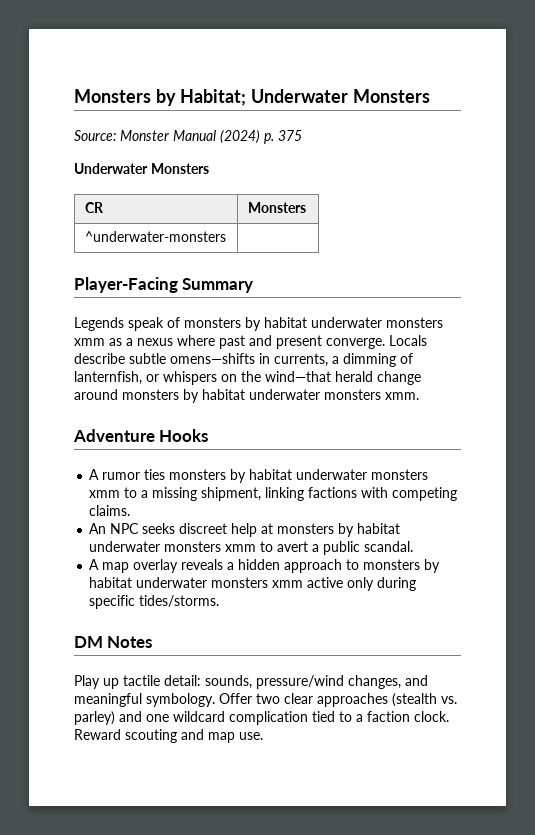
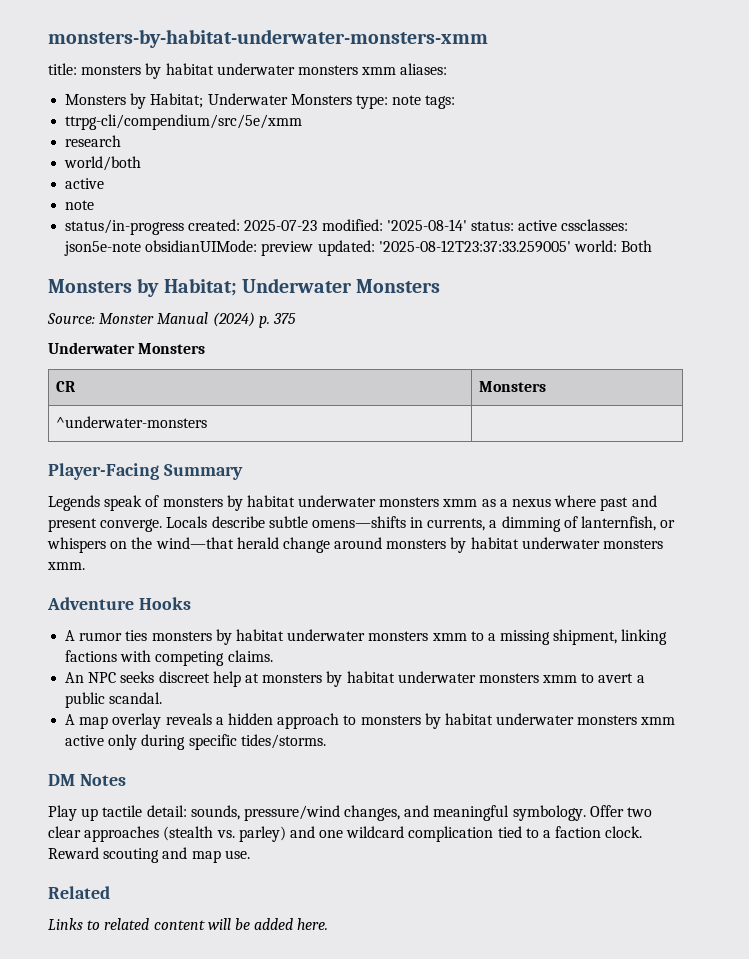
+ monsters-by-habitat-underwater-monsters-xmm
+ title: monsters by habitat underwater monsters xmm aliases:
+ Monsters by Habitat; Underwater Monsters type: note tags:
+ ttrpg-cli/compendium/src/5e/xmm
+ research
+ world/both
+ active
+ note
+ status/in-progress created: 2025-07-23 modified: '2025-08-14' status: active cssclasses: json5e-note obsidianUIMode: preview updated: '2025-08-12T23:37:33.259005' world: Both
+ Related
+ Links to related content will be added here.

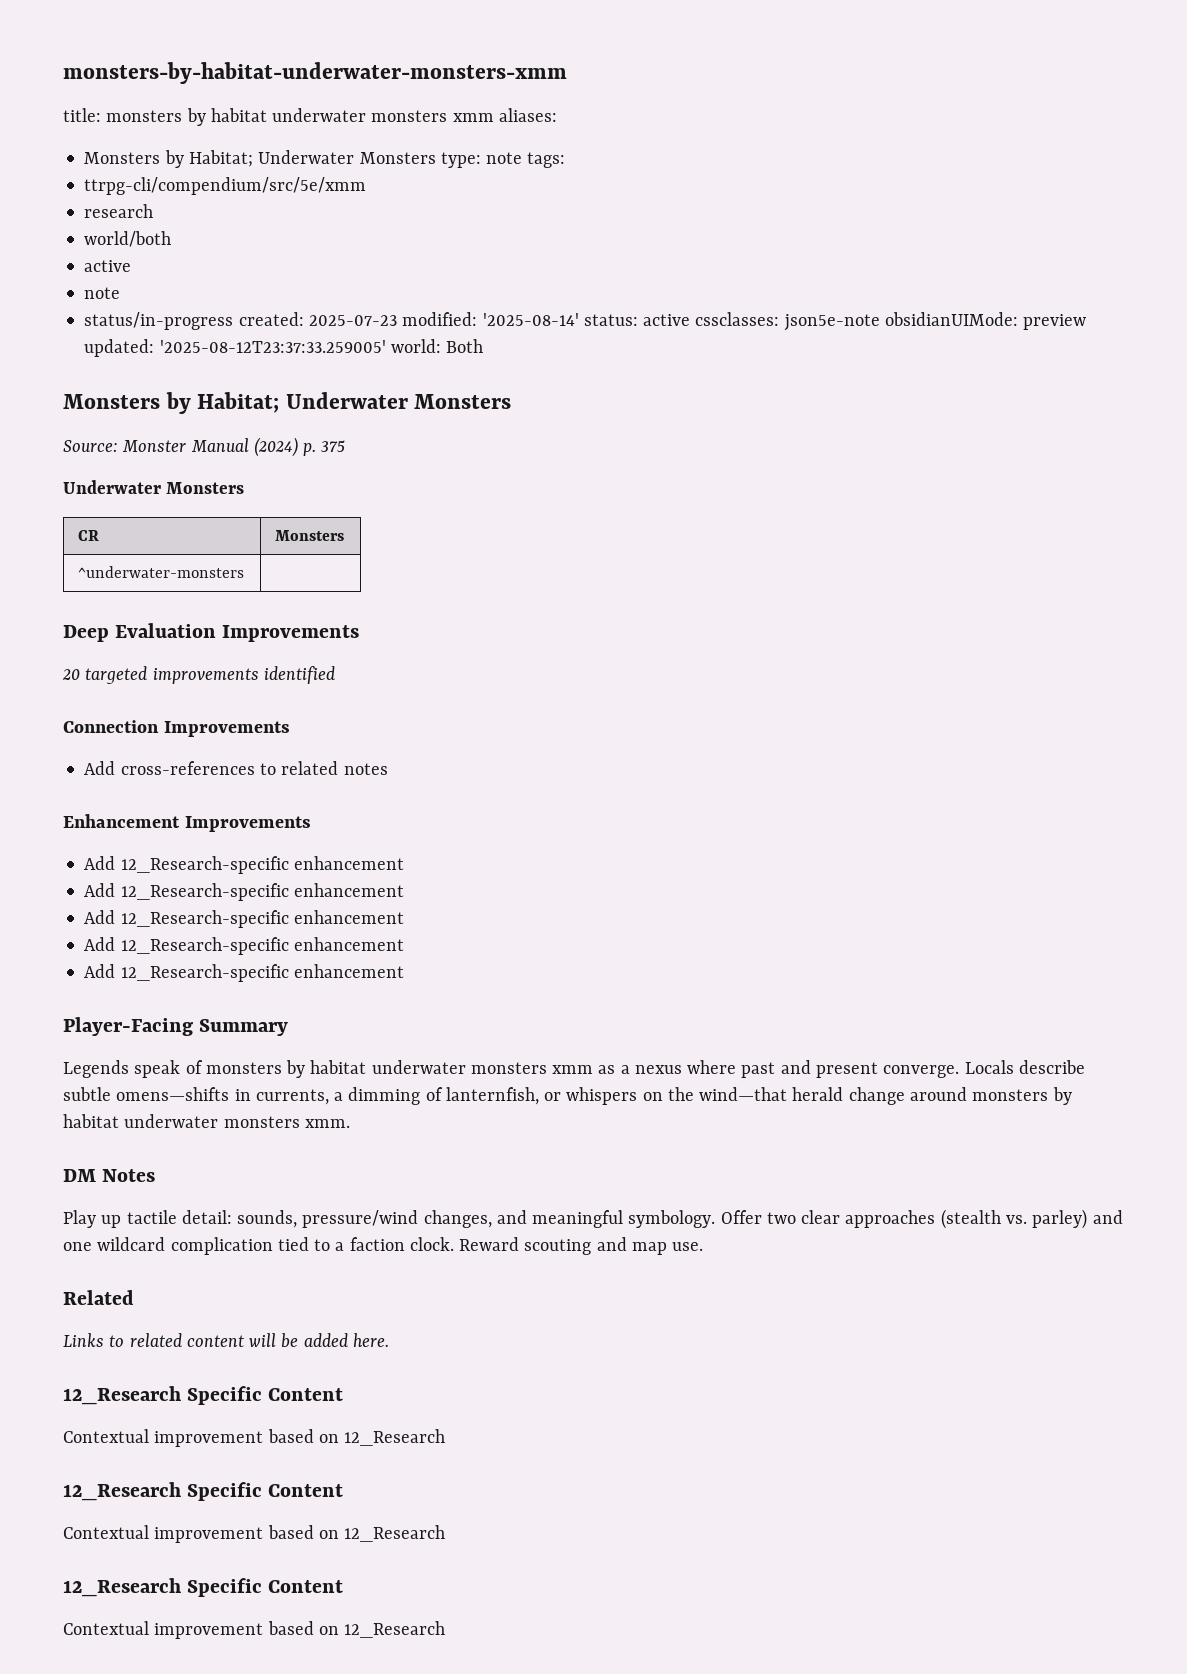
+ Deep Evaluation Improvements
+ 20 targeted improvements identified
+ Connection Improvements
+ Add cross-references to related notes
+ Enhancement Improvements
+ Add 12_Research-specific enhancement
+ Add 12_Research-specific enhancement
+ Add 12_Research-specific enhancement
+ Add 12_Research-specific enhancement
+ Add 12_Research-specific enhancement
- Adventure Hooks
- A rumor ties monsters by habitat underwater monsters xmm to a missing shipment, linking factions with competing claims.
- An NPC seeks discreet help at monsters by habitat underwater monsters xmm to avert a public scandal.
- A map overlay reveals a hidden approach to monsters by habitat underwater monsters xmm active only during specific tides/storms.
  Links to related content will be added here.
+ 12_Research Specific Content
+ Contextual improvement based on 12_Research
+ 12_Research Specific Content
+ Contextual improvement based on 12_Research
+ 12_Research Specific Content
+ Contextual improvement based on 12_Research

